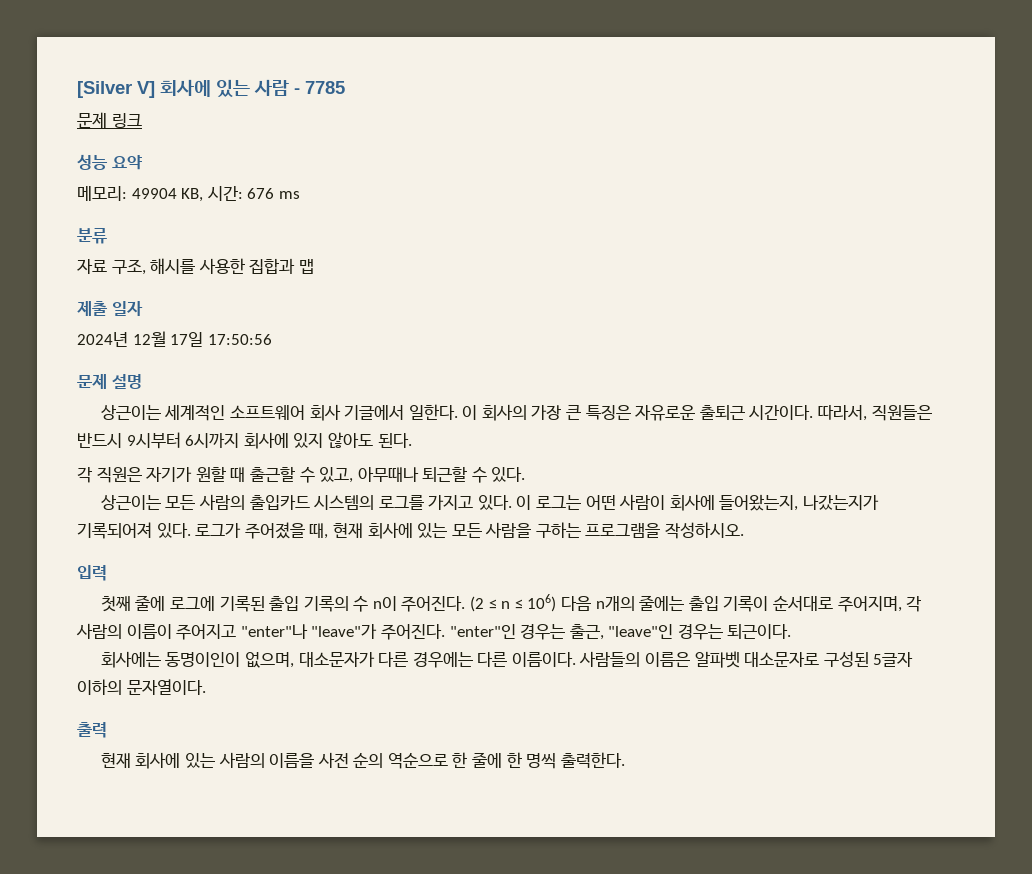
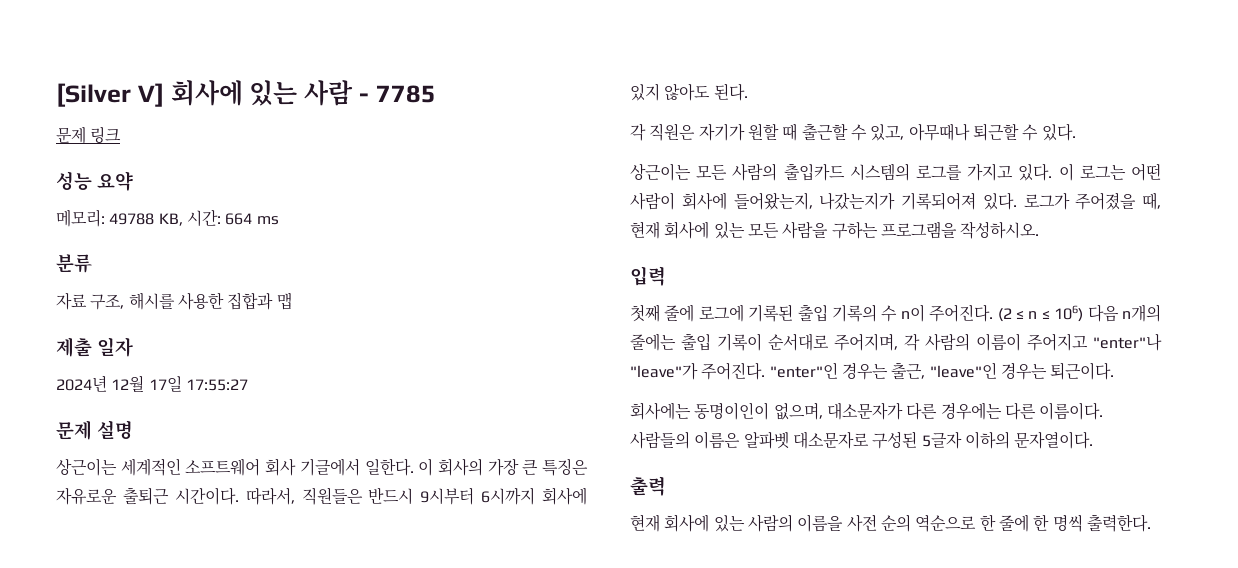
- 메모리: 49904 KB, 시간: 676 ms
+ 메모리: 49788 KB, 시간: 664 ms
- 2024년 12월 17일 17:50:56
+ 2024년 12월 17일 17:55:27

